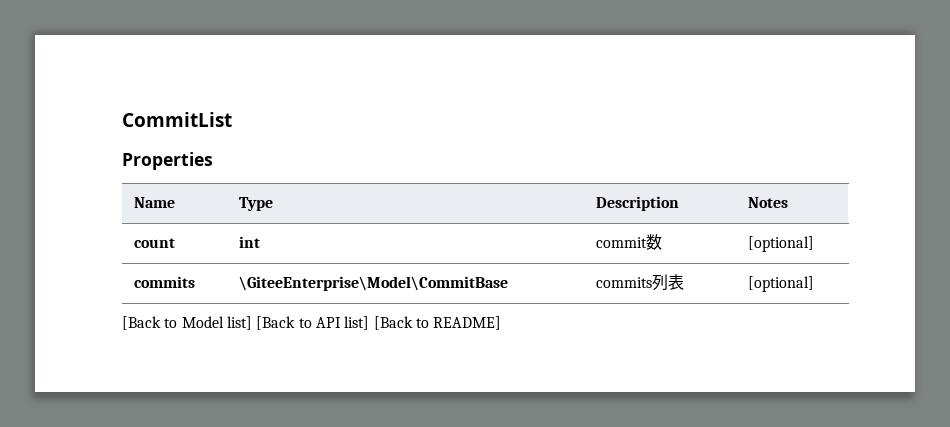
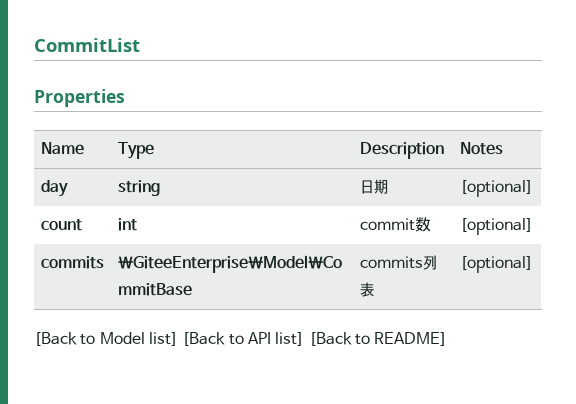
+ day | string | 日期 | [optional]

